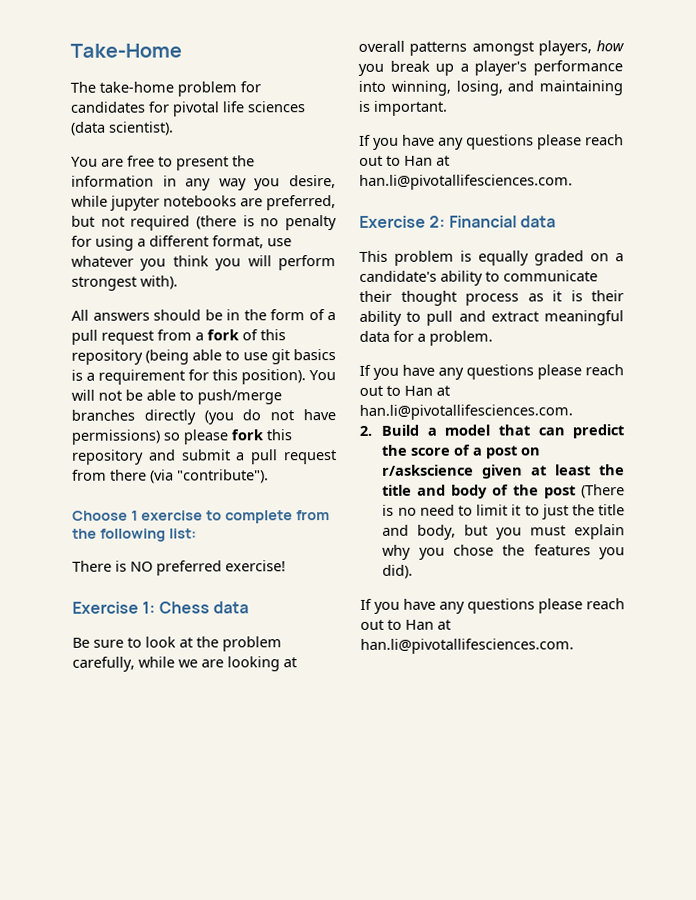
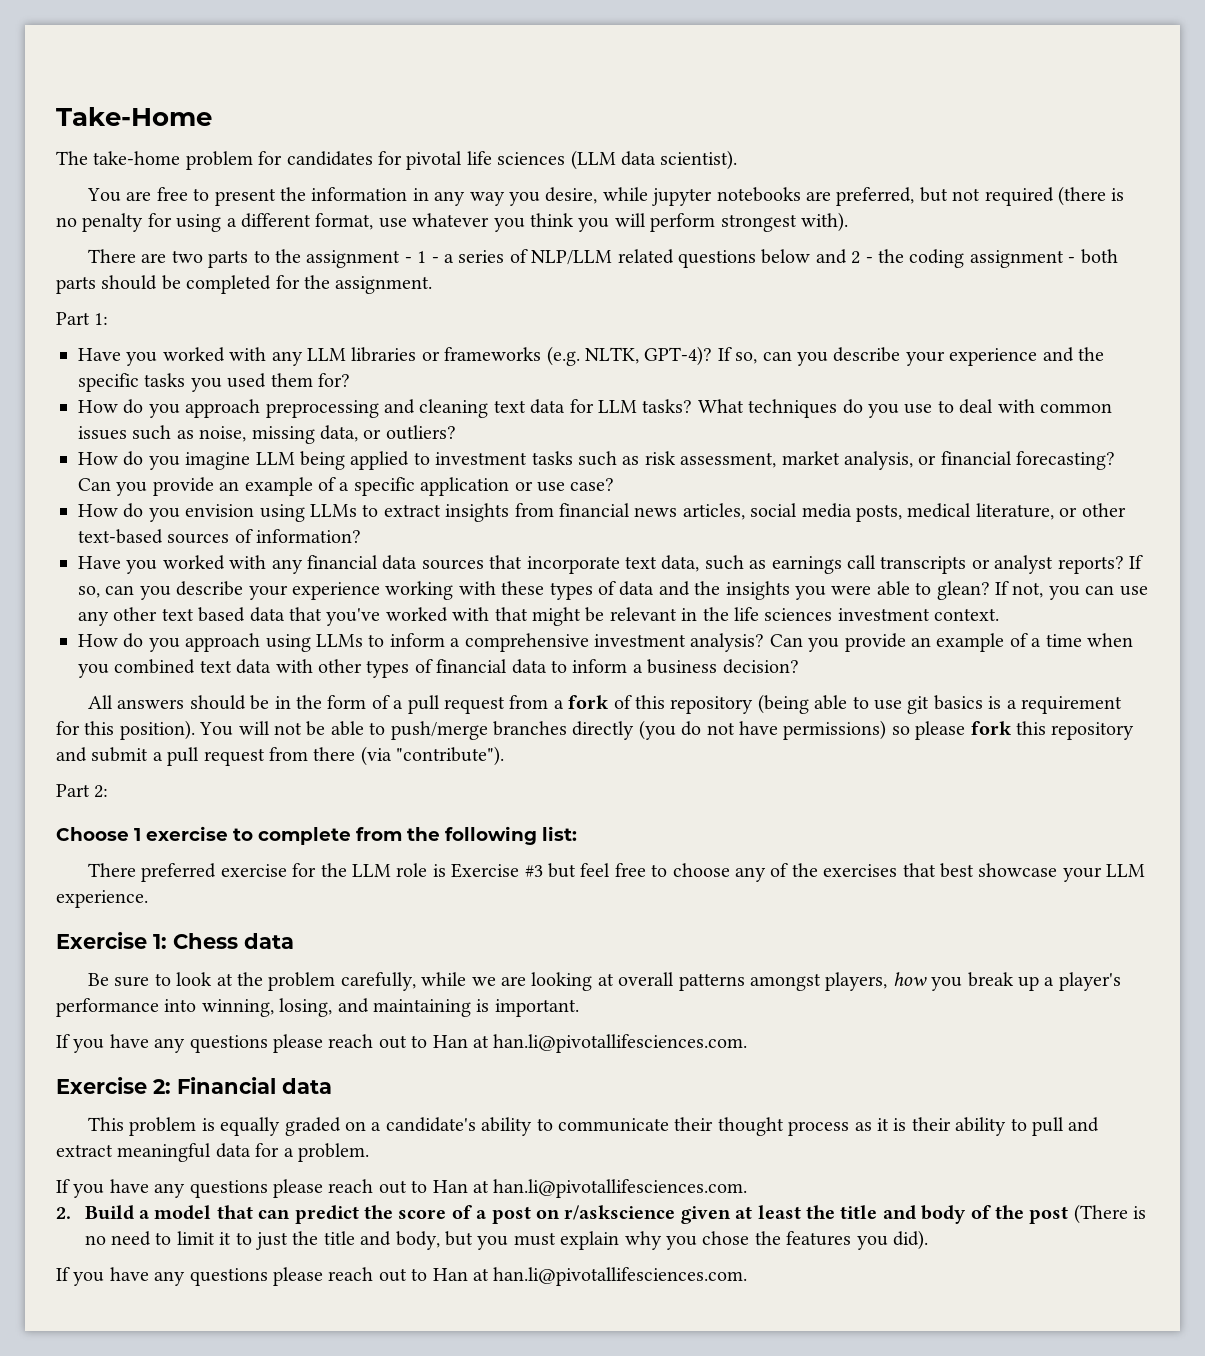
- The take-home problem for candidates for pivotal life sciences (data scientist).
+ The take-home problem for candidates for pivotal life sciences (LLM data scientist).
+ There are two parts to the assignment - 1 - a series of NLP/LLM related questions below and 2 - the coding assignment - both parts should be completed for the assignment.
+ Part 1:
+ Have you worked with any LLM libraries or frameworks (e.g. NLTK, GPT-4)? If so, can you describe your experience and the specific tasks you used them for?
+ How do you approach preprocessing and cleaning text data for LLM tasks? What techniques do you use to deal with common issues such as noise, missing data, or outliers?
+ How do you imagine LLM being applied to investment tasks such as risk assessment, market analysis, or financial forecasting? Can you provide an example of a specific application or use case?
+ How do you envision using LLMs to extract insights from financial news articles, social media posts, medical literature, or other text-based sources of information?
+ Have you worked with any financial data sources that incorporate text data, such as earnings call transcripts or analyst reports? If so, can you describe your experience working with these types of data and the insights you were able to glean? If not, you can use any other text based data that you've worked with that might be relevant in the life sciences investment context.
+ How do you approach using LLMs to inform a comprehensive investment analysis? Can you provide an example of a time when you combined text data with other types of financial data to inform a business decision?
+ Part 2:
- There is NO preferred exercise!
+ There preferred exercise for the LLM role is Exercise #3 but feel free to choose any of the exercises that best showcase your LLM experience.

